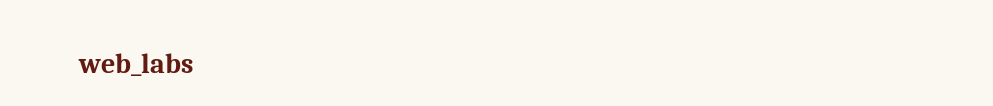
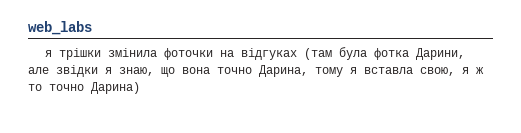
+ я трішки змінила фоточки на відгуках (там була фотка Дарини, але звідки я знаю, що вона точно Дарина, тому я вставла свою, я ж то точно Дарина)

